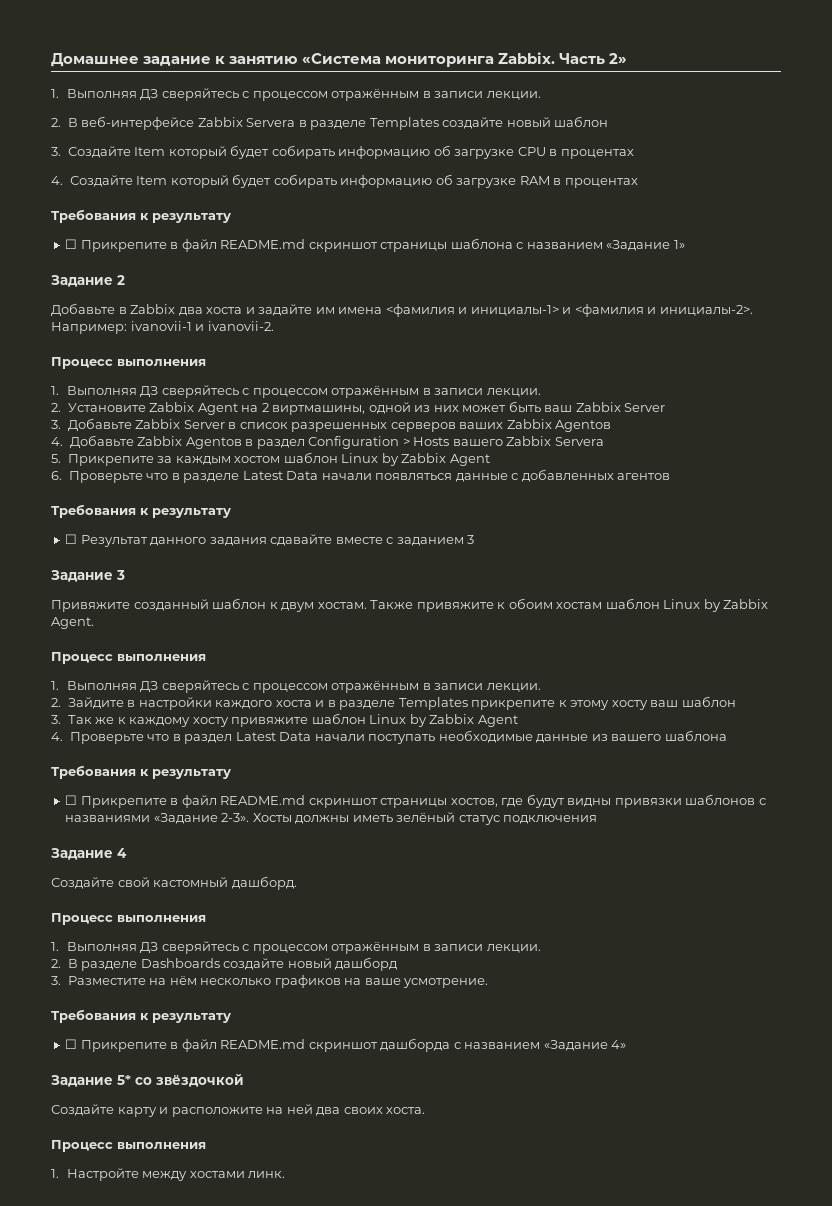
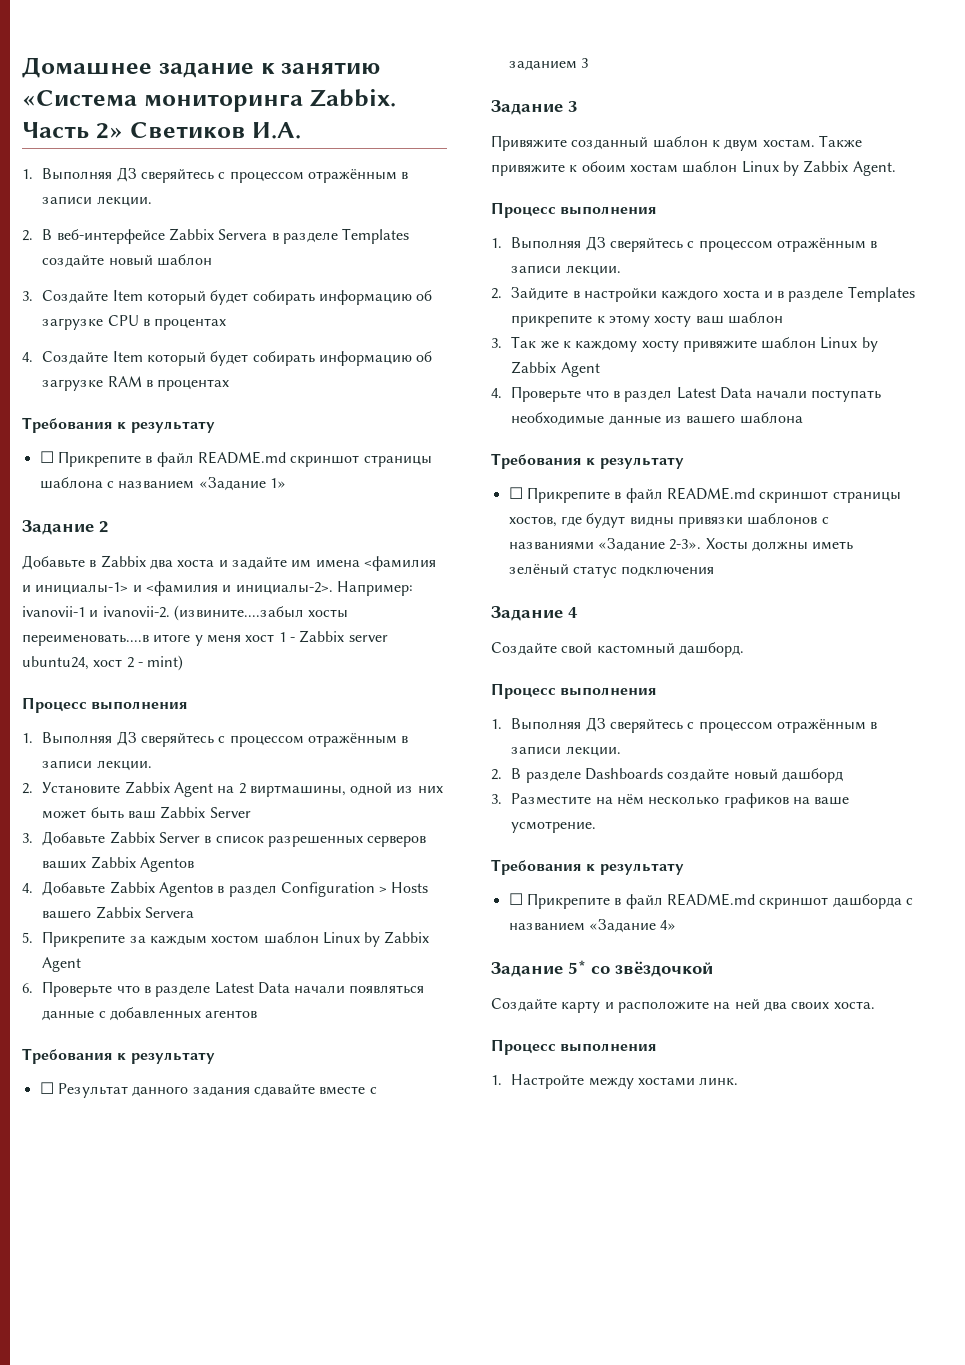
- Часть 2»
+ Часть 2» Светиков И.А.
+ (извините....забыл хосты переименовать....в итоге у меня хост 1 - Zabbix server ubuntu24, хост 2 - mint)

